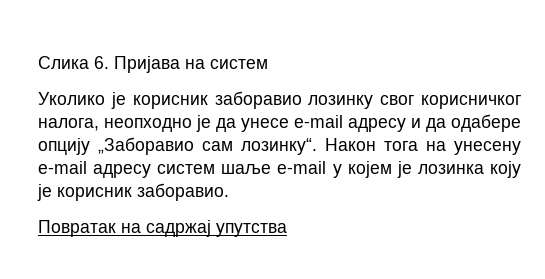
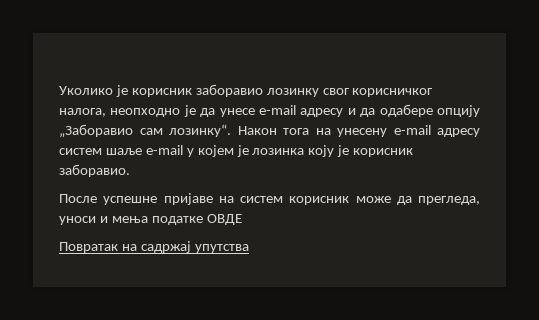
- Слика 6. Пријава на систем
+ После успешне пријаве на систем корисник може да прегледа, уноси и мења податке ОВДЕ

